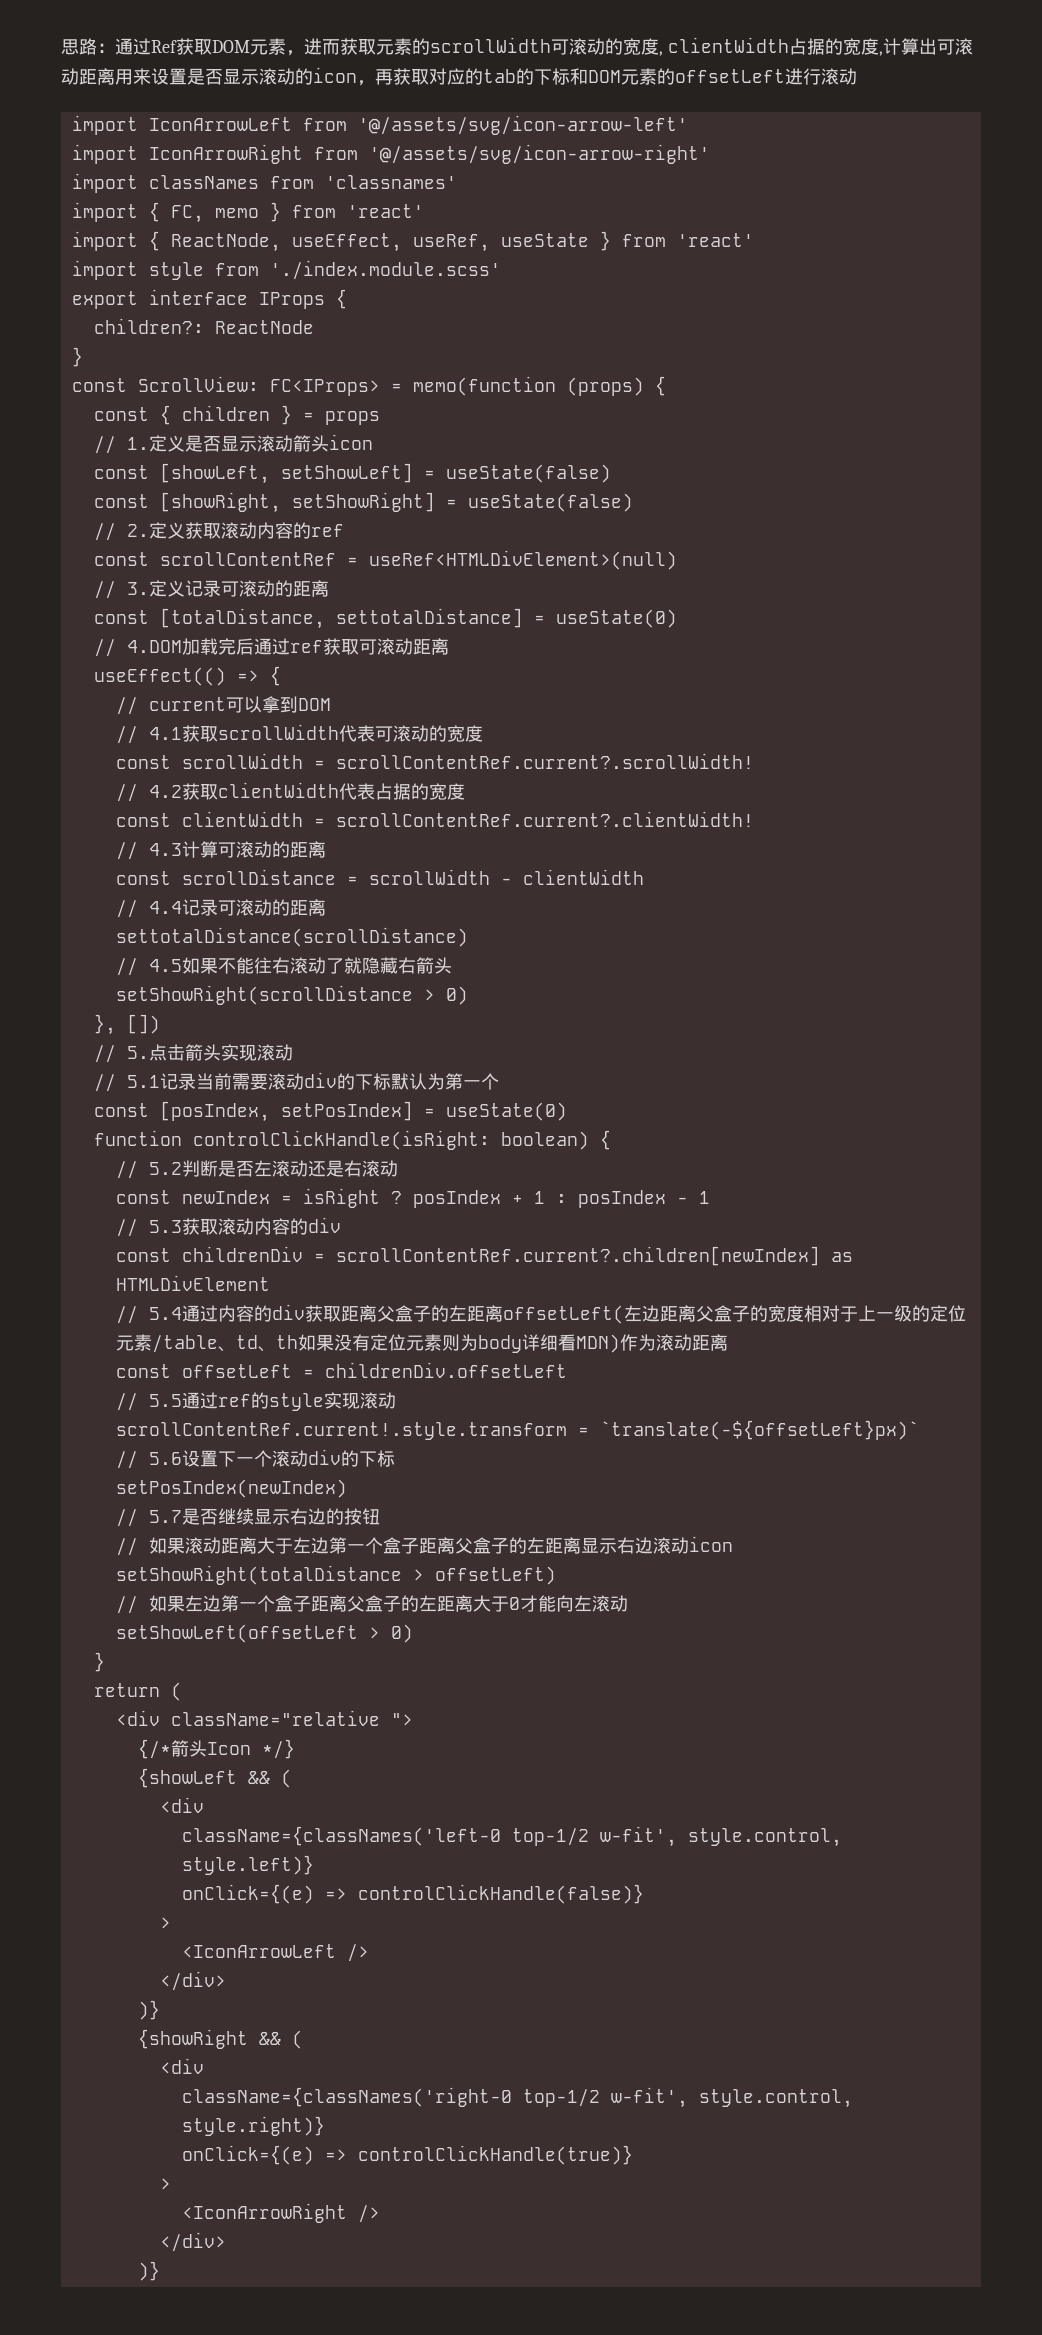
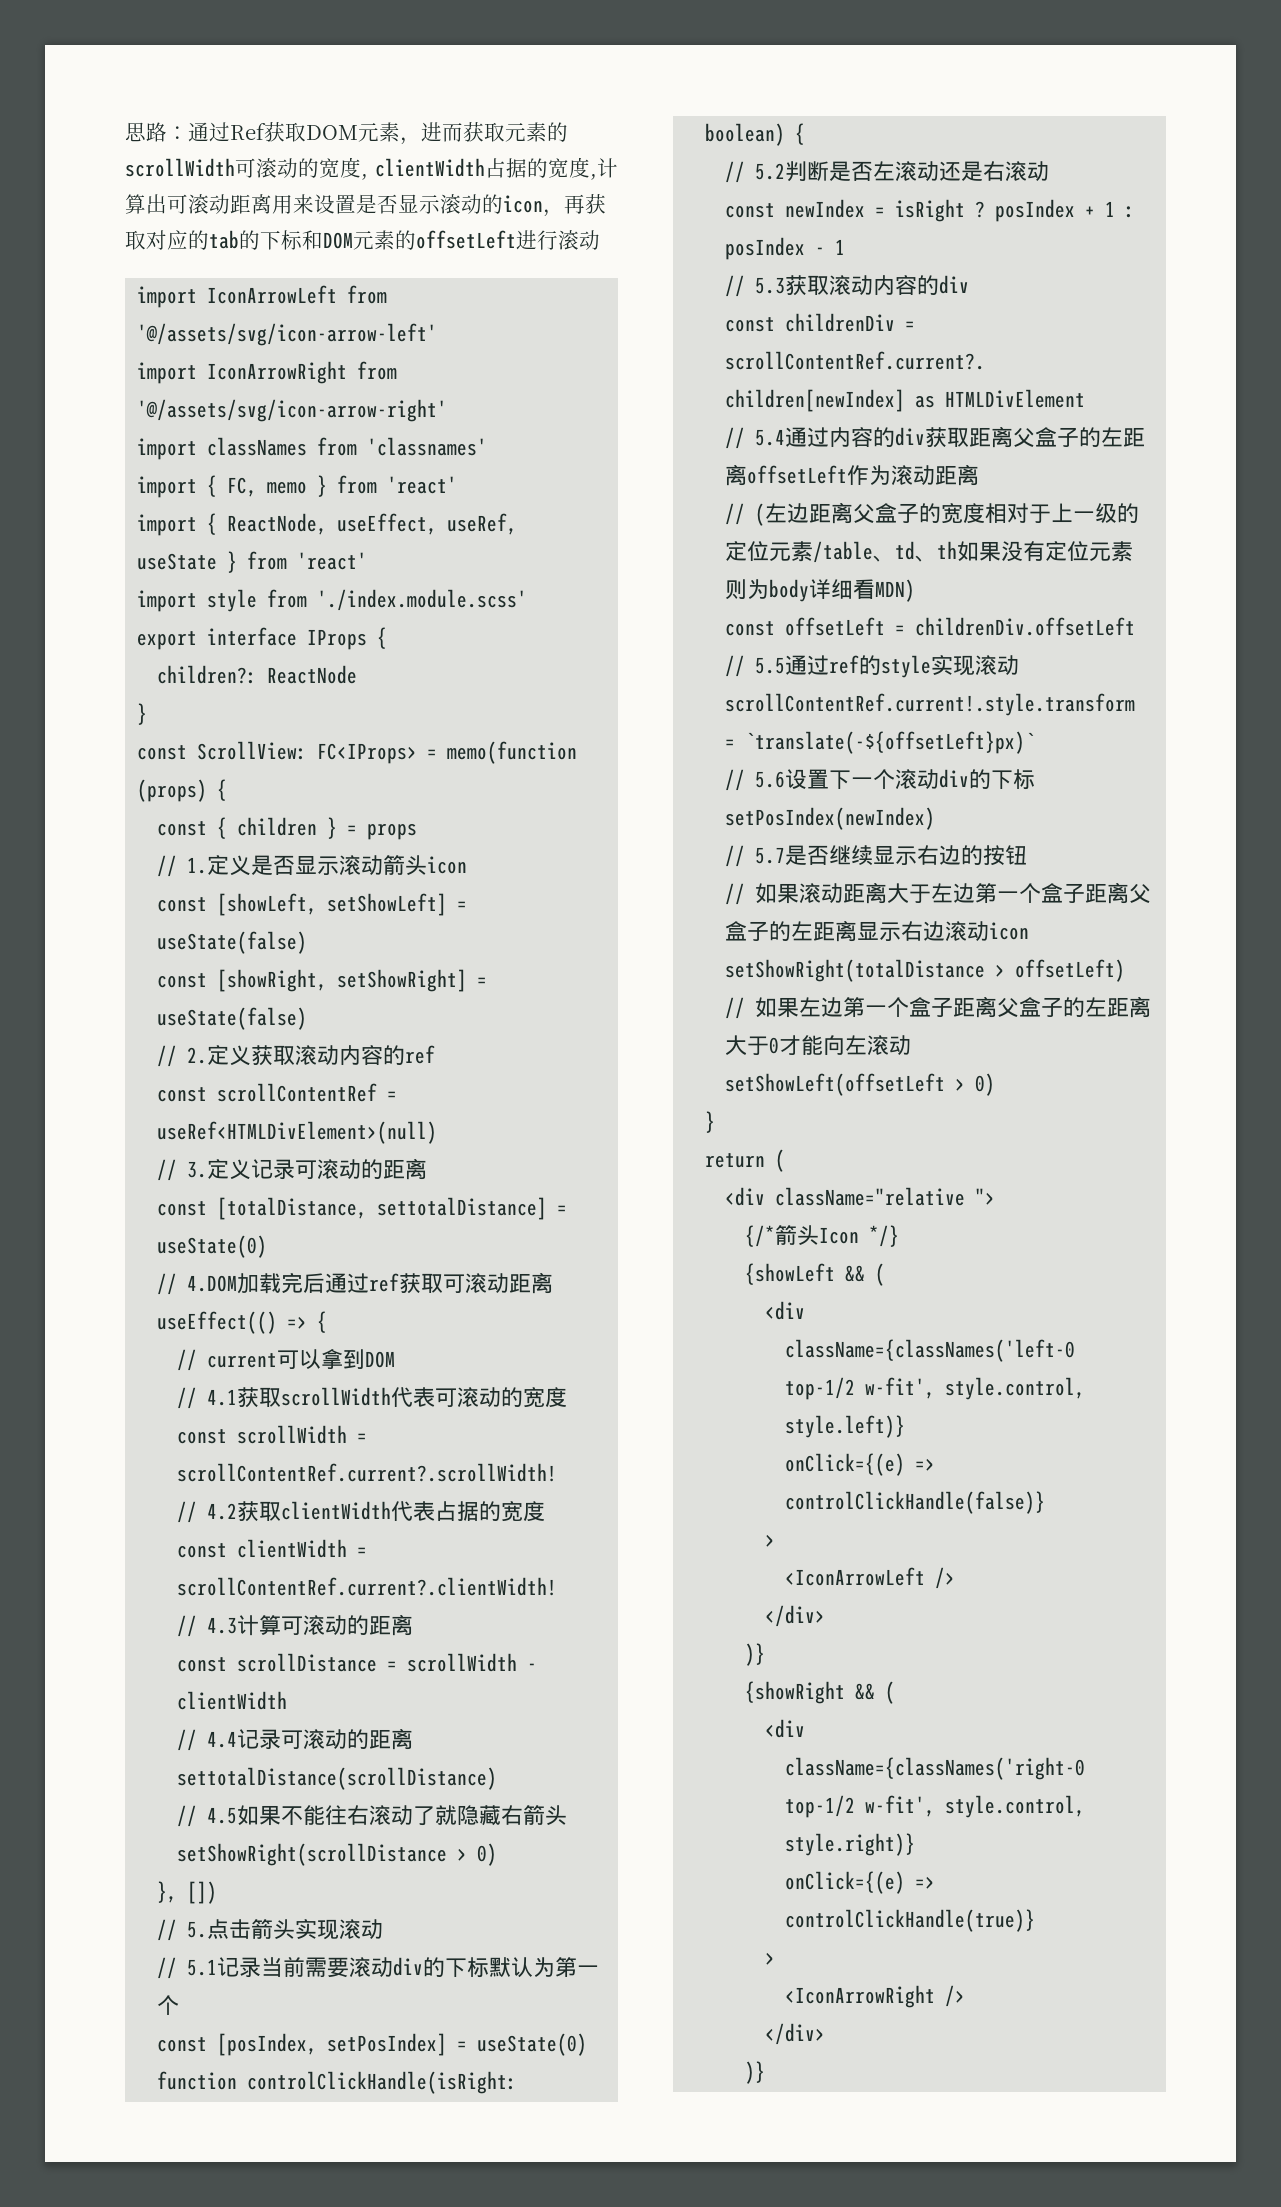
- // 5.4通过内容的div获取距离父盒子的左距离offsetLeft(左边距离父盒子的宽度相对于上一级的定位元素/table、td、th如果没有定位元素则为body详细看MDN)作为滚动距离
+ // 5.4通过内容的div获取距离父盒子的左距离offsetLeft作为滚动距离
+ // (左边距离父盒子的宽度相对于上一级的定位元素/table、td、th如果没有定位元素则为body详细看MDN)

